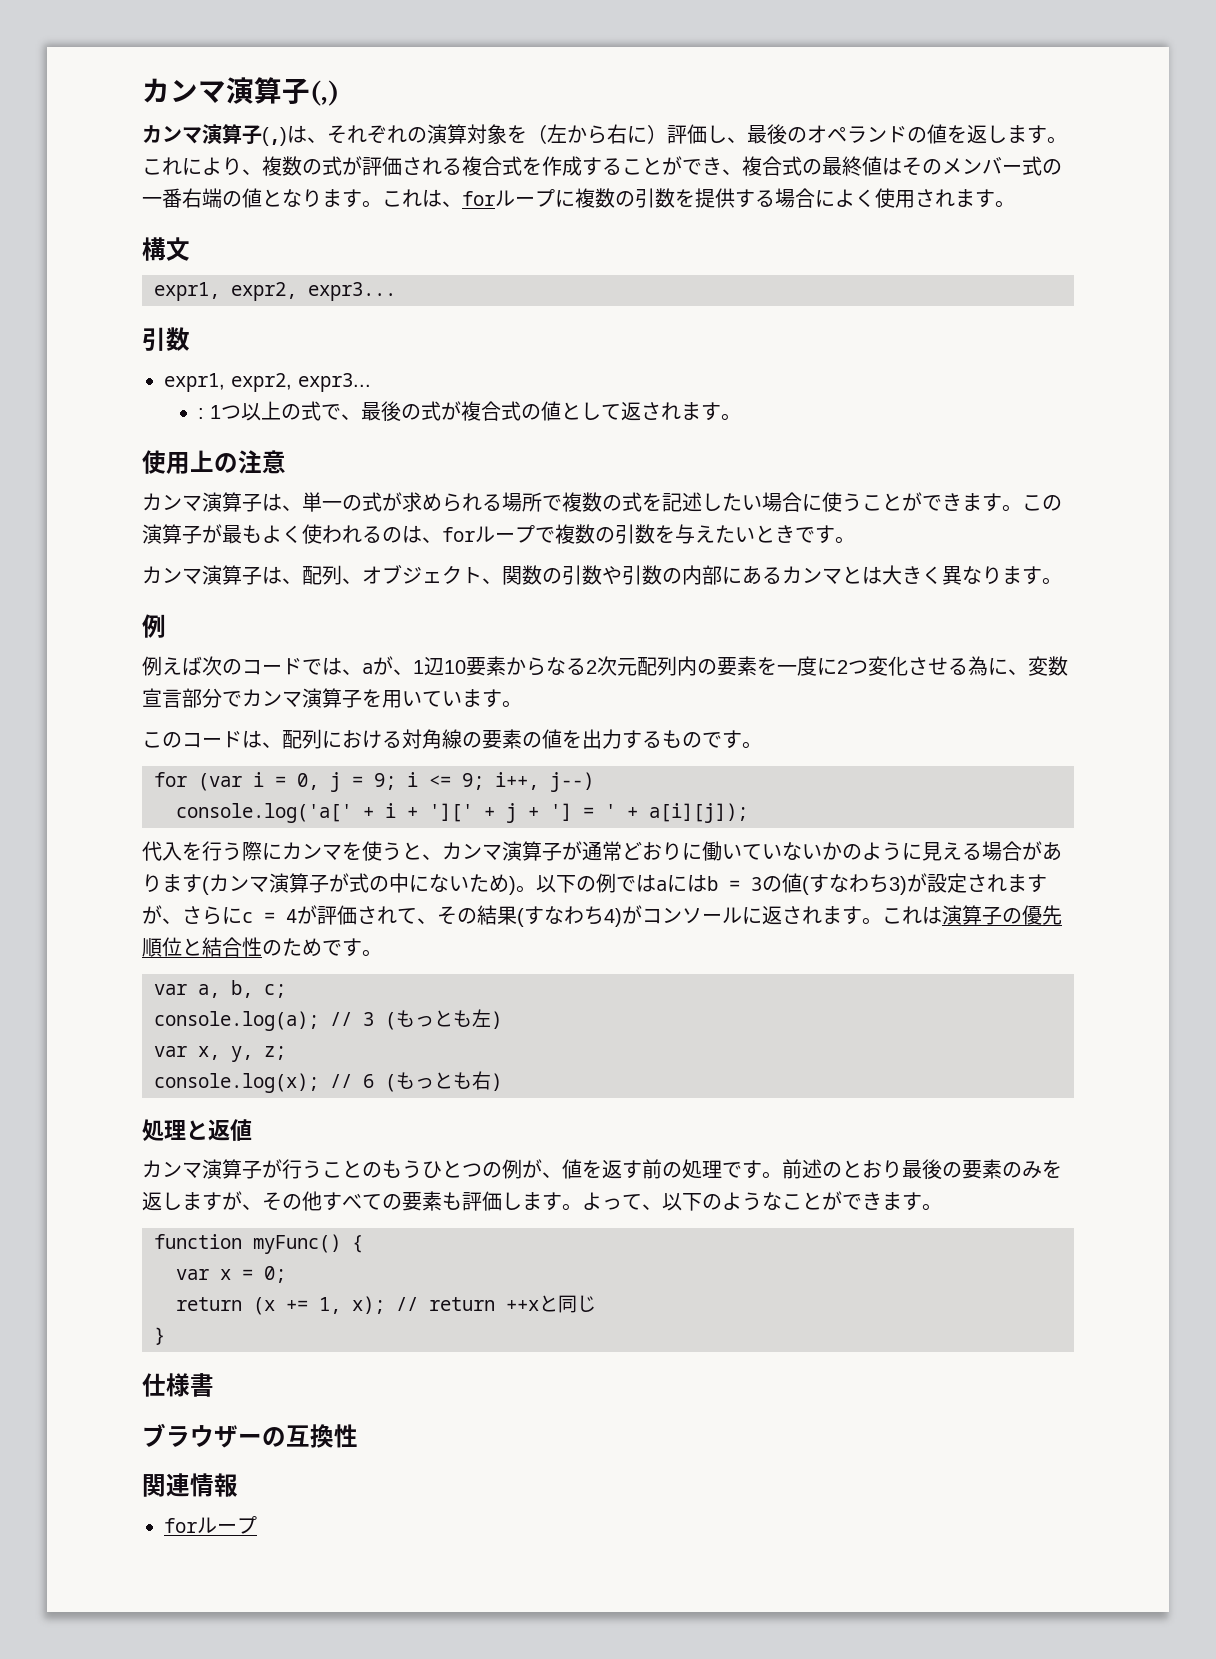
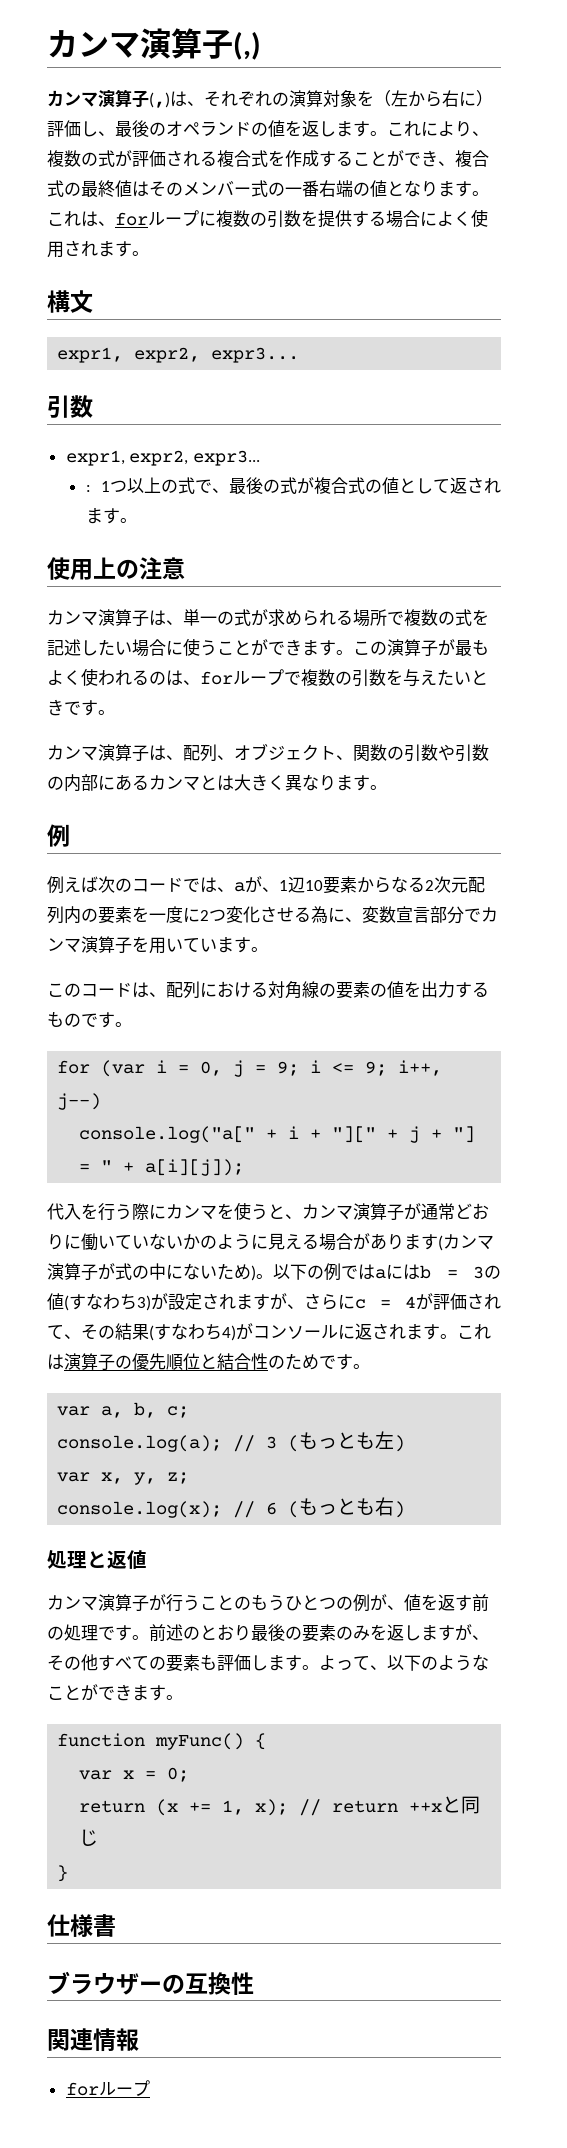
- console.log('a[' + i + '][' + j + '] = ' + a[i][j]);
+ console.log("a[" + i + "][" + j + "] = " + a[i][j]);

